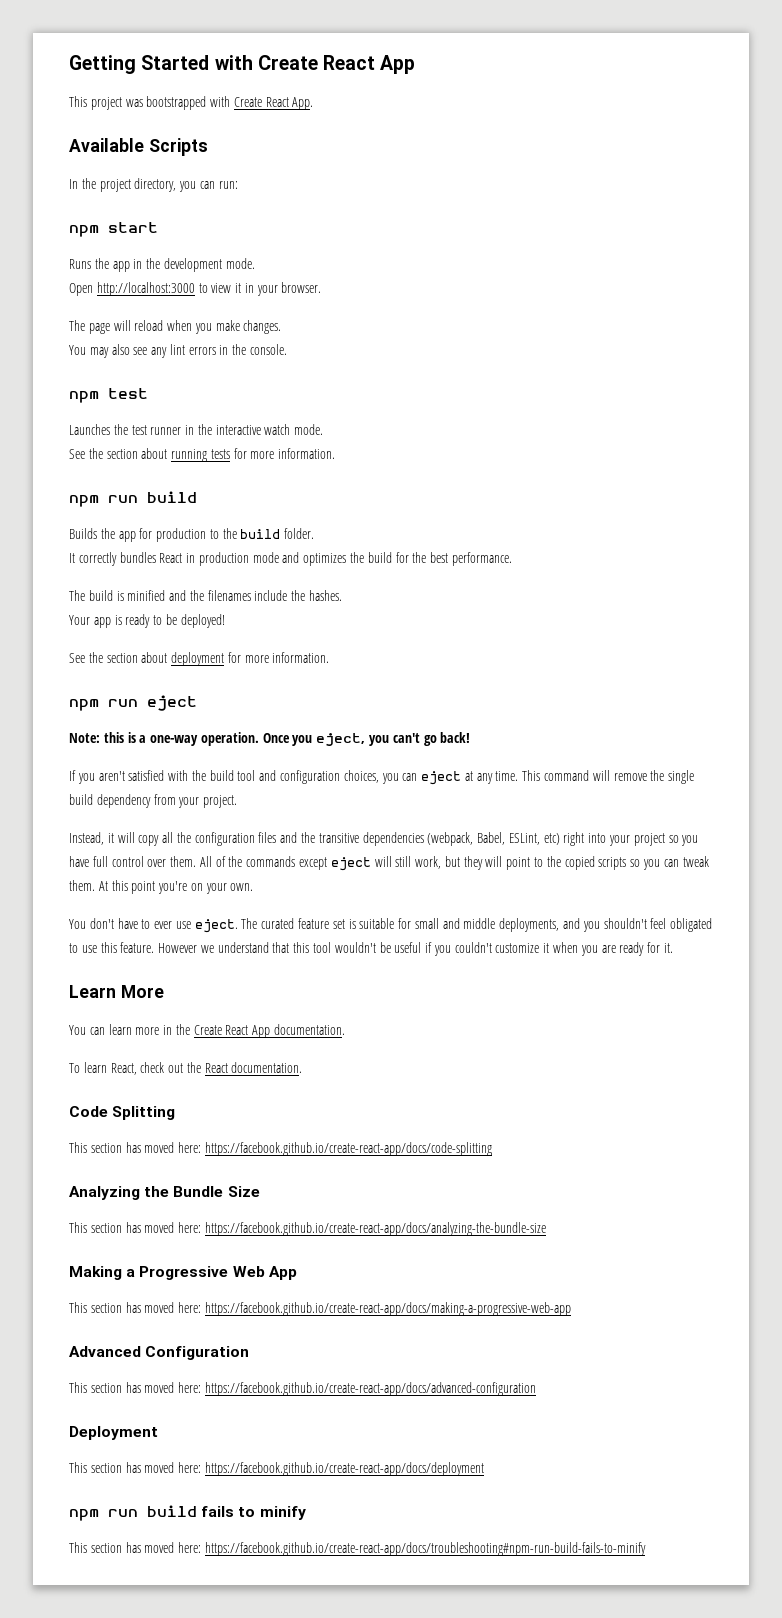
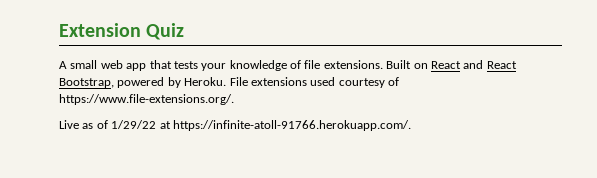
- Getting Started with Create React App
- This project was bootstrapped with Create React App.
- Available Scripts
- In the project directory, you can run:
- npm start
- Runs the app in the development mode.
- Open http://localhost:3000 to view it in your browser.
- The page will reload when you make changes.
- You may also see any lint errors in the console.
- npm test
- Launches the test runner in the interactive watch mode.
- See the section about running tests for more information.
- npm run build
- Builds the app for production to the build folder.
- It correctly bundles React in production mode and optimizes the build for the best performance.
- The build is minified and the filenames include the hashes.
- Your app is ready to be deployed!
- See the section about deployment for more information.
- npm run eject
- Note: this is a one-way operation. Once you eject, you can't go back!
- If you aren't satisfied with the build tool and configuration choices, you can eject at any time. This command will remove the single build dependency from your project.
- Instead, it will copy all the configuration files and the transitive dependencies (webpack, Babel, ESLint, etc) right into your project so you have full control over them. All of the commands except eject will still work, but they will point to the copied scripts so you can tweak them. At this point you're on your own.
- You don't have to ever use eject. The curated feature set is suitable for small and middle deployments, and you shouldn't feel obligated to use this feature. However we understand that this tool wouldn't be useful if you couldn't customize it when you are ready for it.
- Learn More
- You can learn more in the Create React App documentation.
- To learn React, check out the React documentation.
- Code Splitting
- This section has moved here: https://facebook.github.io/create-react-app/docs/code-splitting
- Analyzing the Bundle Size
- This section has moved here: https://facebook.github.io/create-react-app/docs/analyzing-the-bundle-size
- Making a Progressive Web App
- This section has moved here: https://facebook.github.io/create-react-app/docs/making-a-progressive-web-app
- Advanced Configuration
- This section has moved here: https://facebook.github.io/create-react-app/docs/advanced-configuration
- Deployment
- This section has moved here: https://facebook.github.io/create-react-app/docs/deployment
- npm run build fails to minify
- This section has moved here: https://facebook.github.io/create-react-app/docs/troubleshooting#npm-run-build-fails-to-minify
+ Extension Quiz
+ A small web app that tests your knowledge of file extensions. Built on React and React Bootstrap, powered by Heroku. File extensions used courtesy of https://www.file-extensions.org/.
+ Live as of 1/29/22 at https://infinite-atoll-91766.herokuapp.com/.

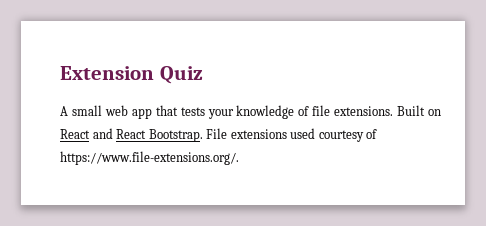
- Built on React and React Bootstrap, powered by Heroku.
+ Built on React and React Bootstrap.
- Live as of 1/29/22 at https://infinite-atoll-91766.herokuapp.com/.

